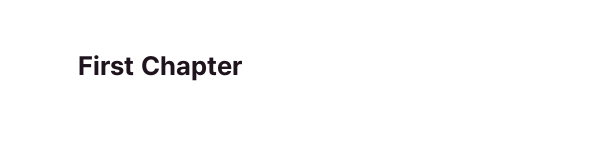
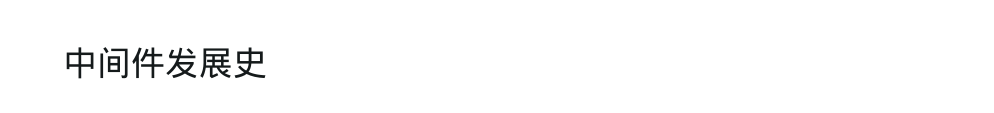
- First Chapter
+ 中间件发展史

